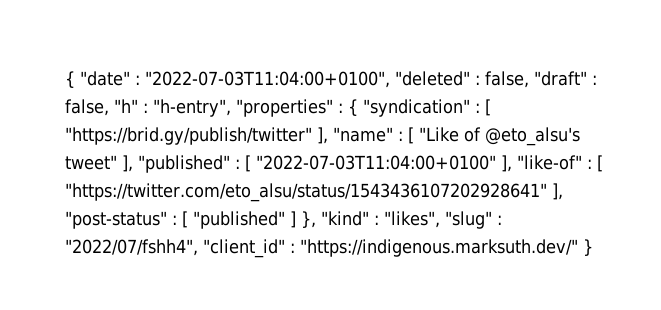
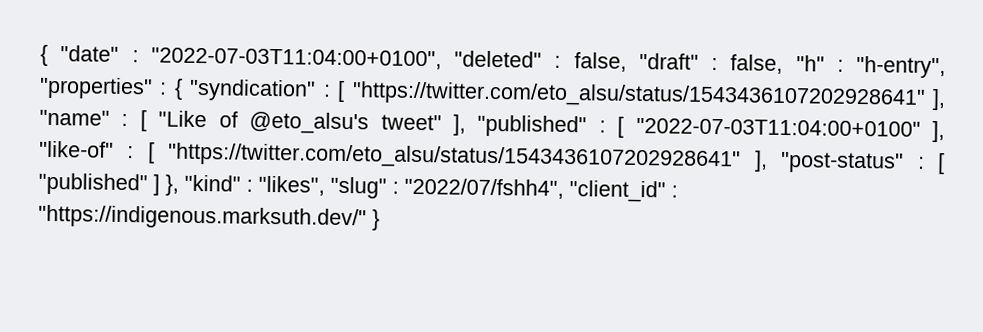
- { "date" : "2022-07-03T11:04:00+0100", "deleted" : false, "draft" : false, "h" : "h-entry", "properties" : { "syndication" : [ "https://brid.gy/publish/twitter" ], "name" : [ "Like of @eto_alsu's tweet" ], "published" : [ "2022-07-03T11:04:00+0100" ], "like-of" : [ "https://twitter.com/eto_alsu/status/1543436107202928641" ], "post-status" : [ "published" ] }, "kind" : "likes", "slug" : "2022/07/fshh4", "client_id" : "https://indigenous.marksuth.dev/" }
+ { "date" : "2022-07-03T11:04:00+0100", "deleted" : false, "draft" : false, "h" : "h-entry", "properties" : { "syndication" : [ "https://twitter.com/eto_alsu/status/1543436107202928641" ], "name" : [ "Like of @eto_alsu's tweet" ], "published" : [ "2022-07-03T11:04:00+0100" ], "like-of" : [ "https://twitter.com/eto_alsu/status/1543436107202928641" ], "post-status" : [ "published" ] }, "kind" : "likes", "slug" : "2022/07/fshh4", "client_id" : "https://indigenous.marksuth.dev/" }

